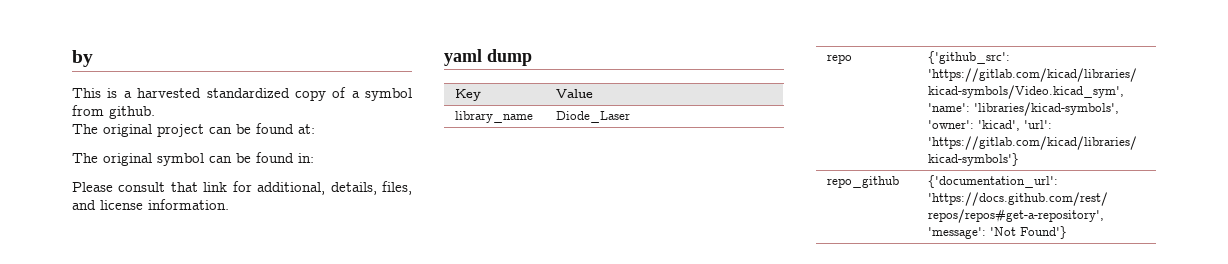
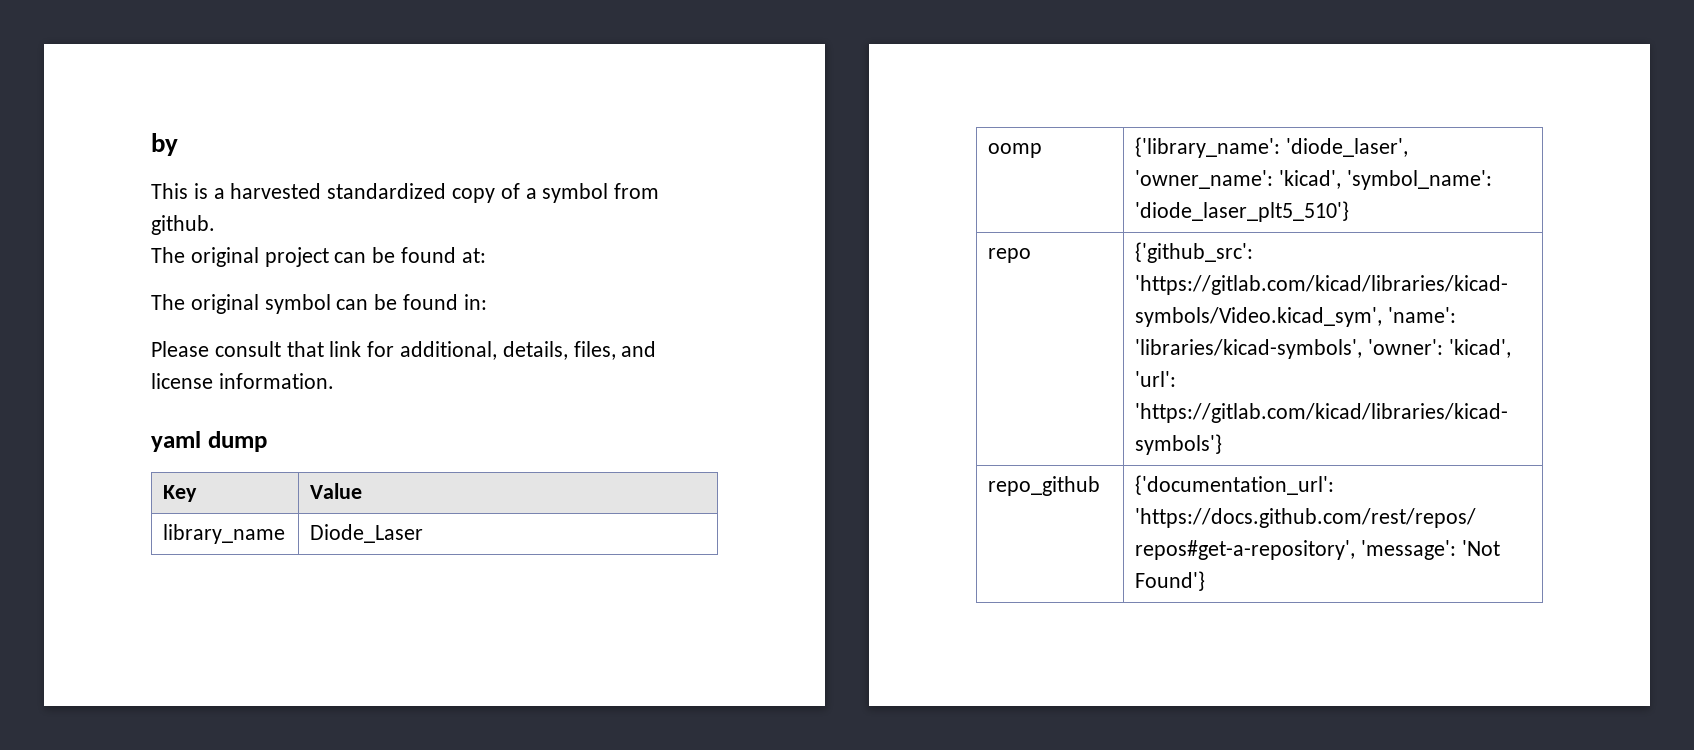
+ oomp | {'library_name': 'diode_laser', 'owner_name': 'kicad', 'symbol_name': 'diode_laser_plt5_510'}

